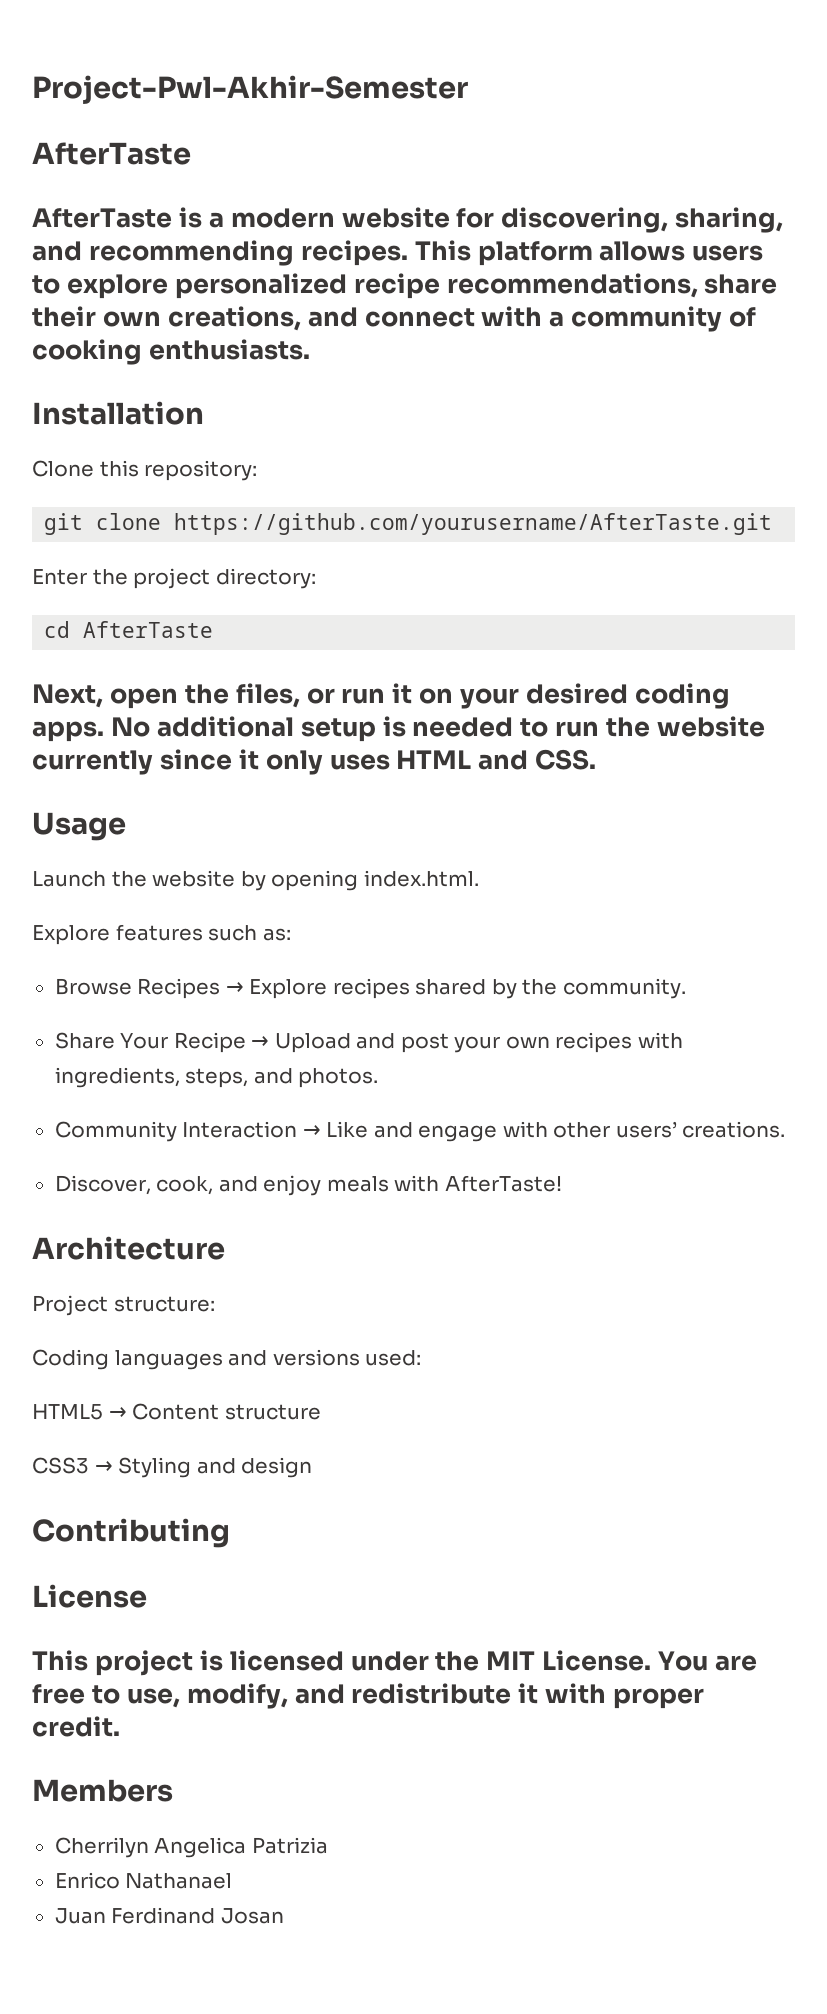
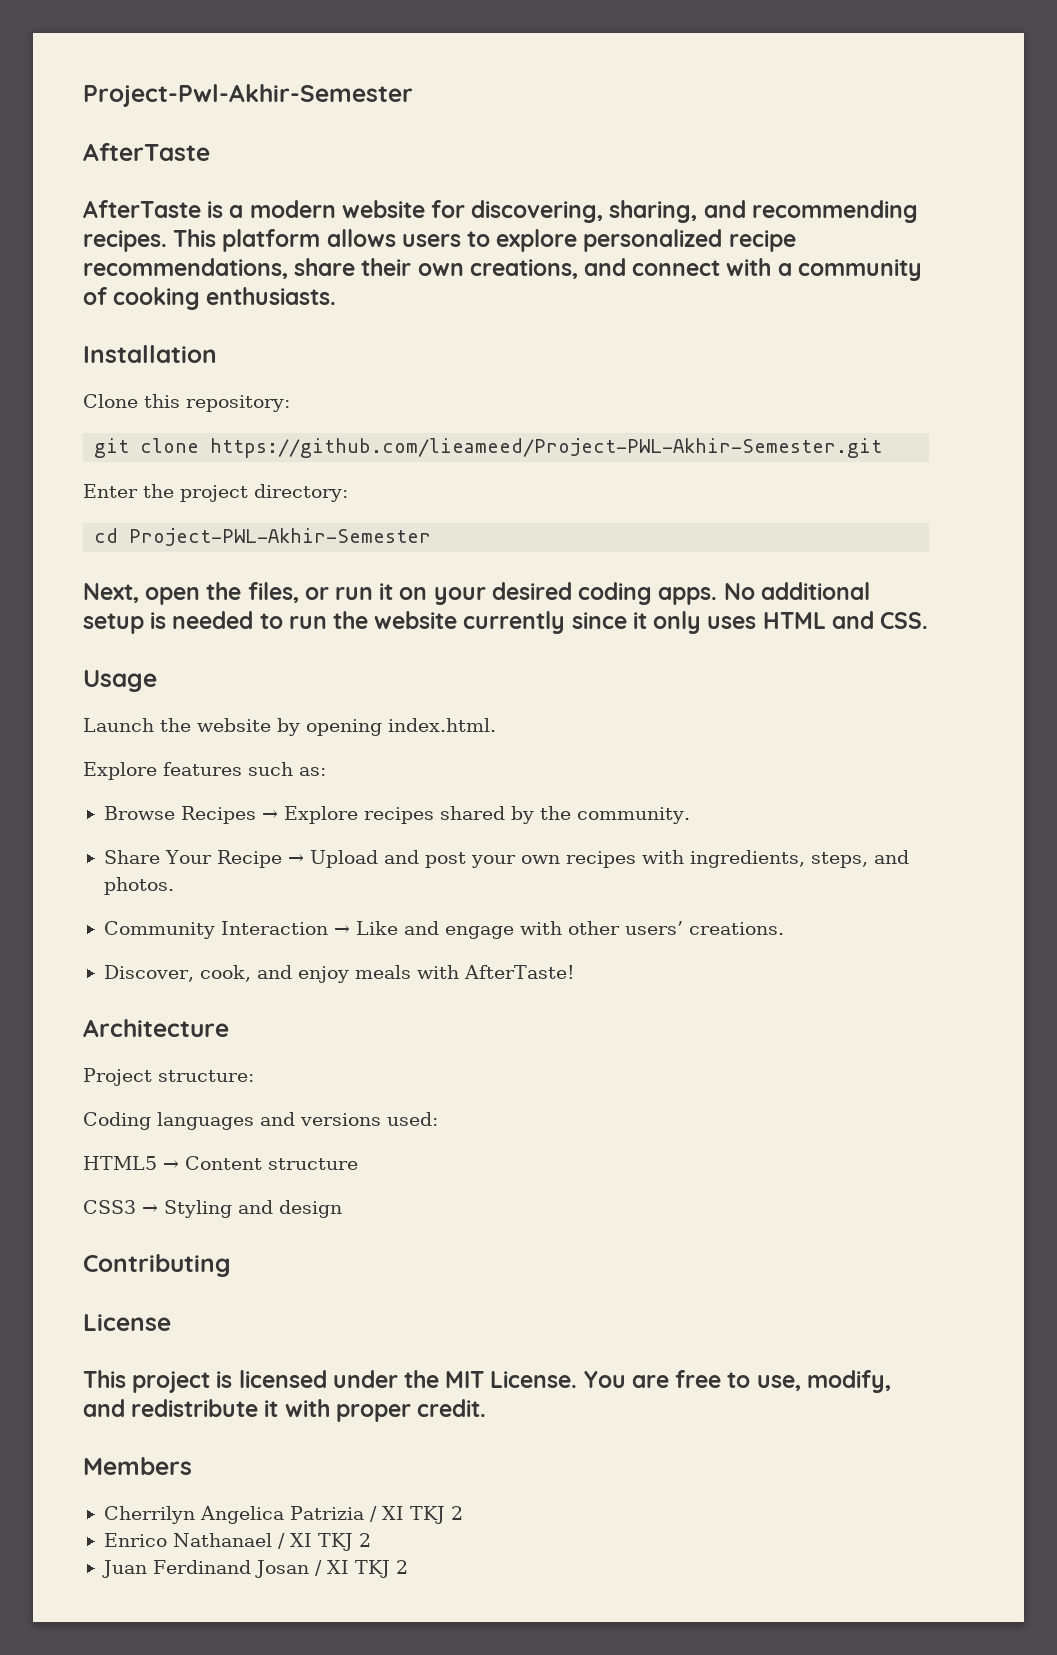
- git clone https://github.com/yourusername/AfterTaste.git
+ git clone https://github.com/lieameed/Project-PWL-Akhir-Semester.git
- cd AfterTaste
+ cd Project-PWL-Akhir-Semester
- Cherrilyn Angelica Patrizia
- Enrico Nathanael
+ Cherrilyn Angelica Patrizia / XI TKJ 2
+ Enrico Nathanael / XI TKJ 2
- Juan Ferdinand Josan
+ Juan Ferdinand Josan / XI TKJ 2

